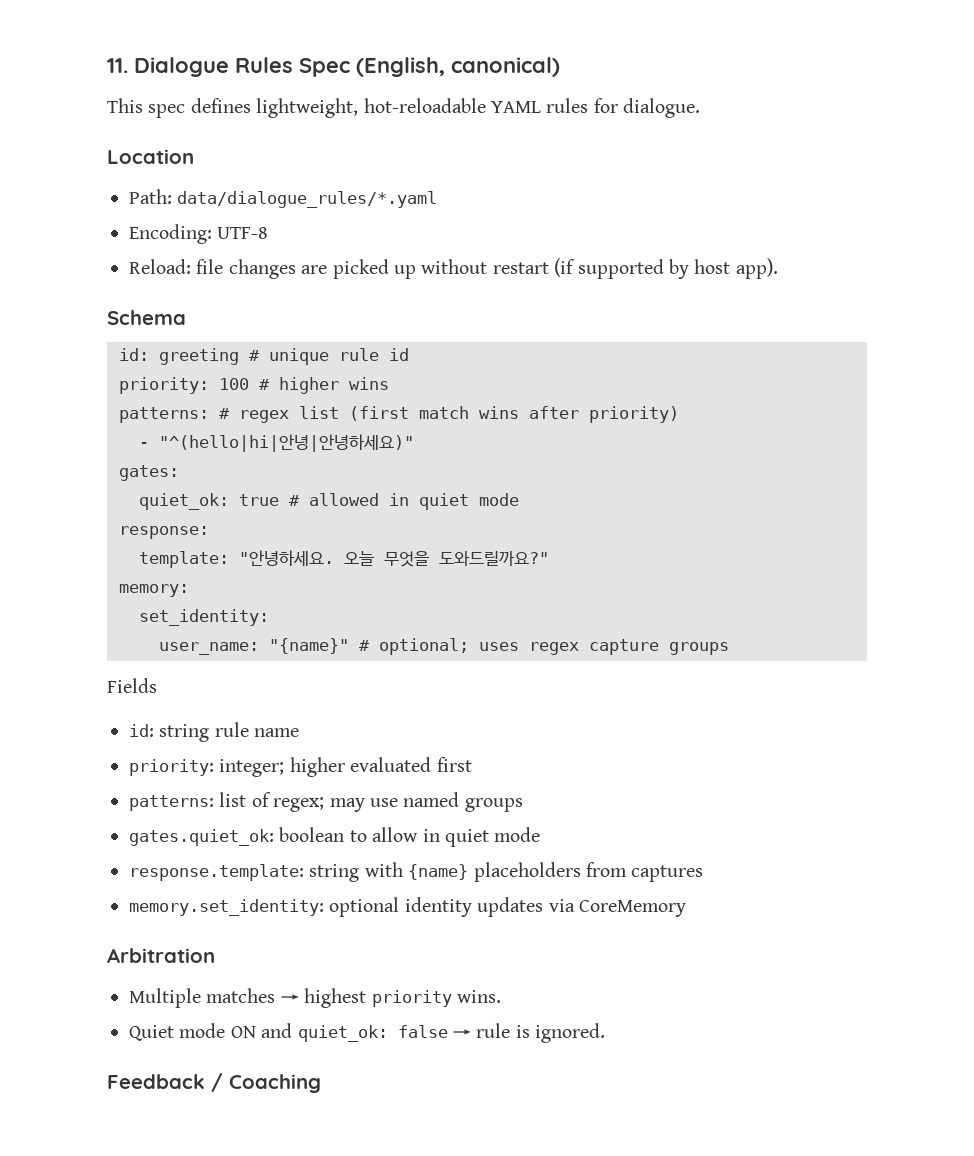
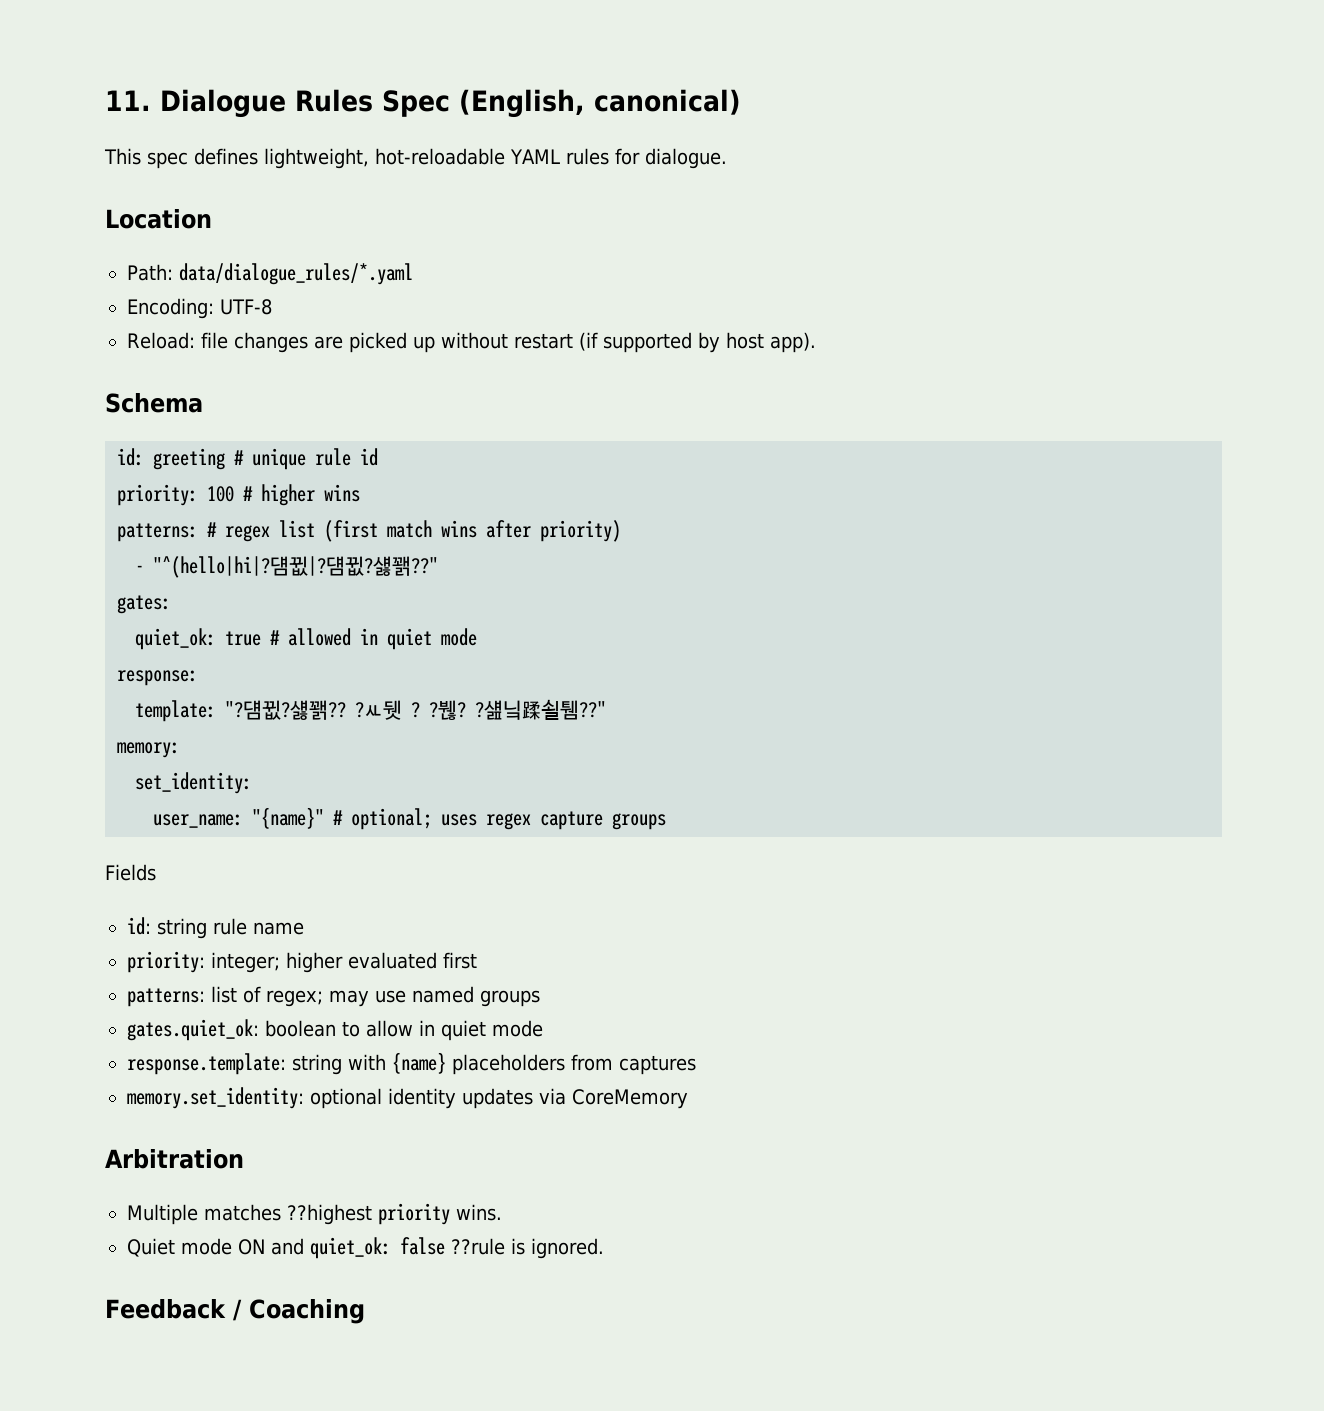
- - "^(hello|hi|안녕|안녕하세요)"
+ - "^(hello|hi|?덈뀞|?덈뀞?섏꽭??"
- template: "안녕하세요. 오늘 무엇을 도와드릴까요?"
+ template: "?덈뀞?섏꽭?? ?ㅻ뒛 ? ?붾? ?섎닠蹂쇨퉴??"
- Multiple matches → highest priority wins.
+ Multiple matches ??highest priority wins.
- Quiet mode ON and quiet_ok: false → rule is ignored.
+ Quiet mode ON and quiet_ok: false ??rule is ignored.

